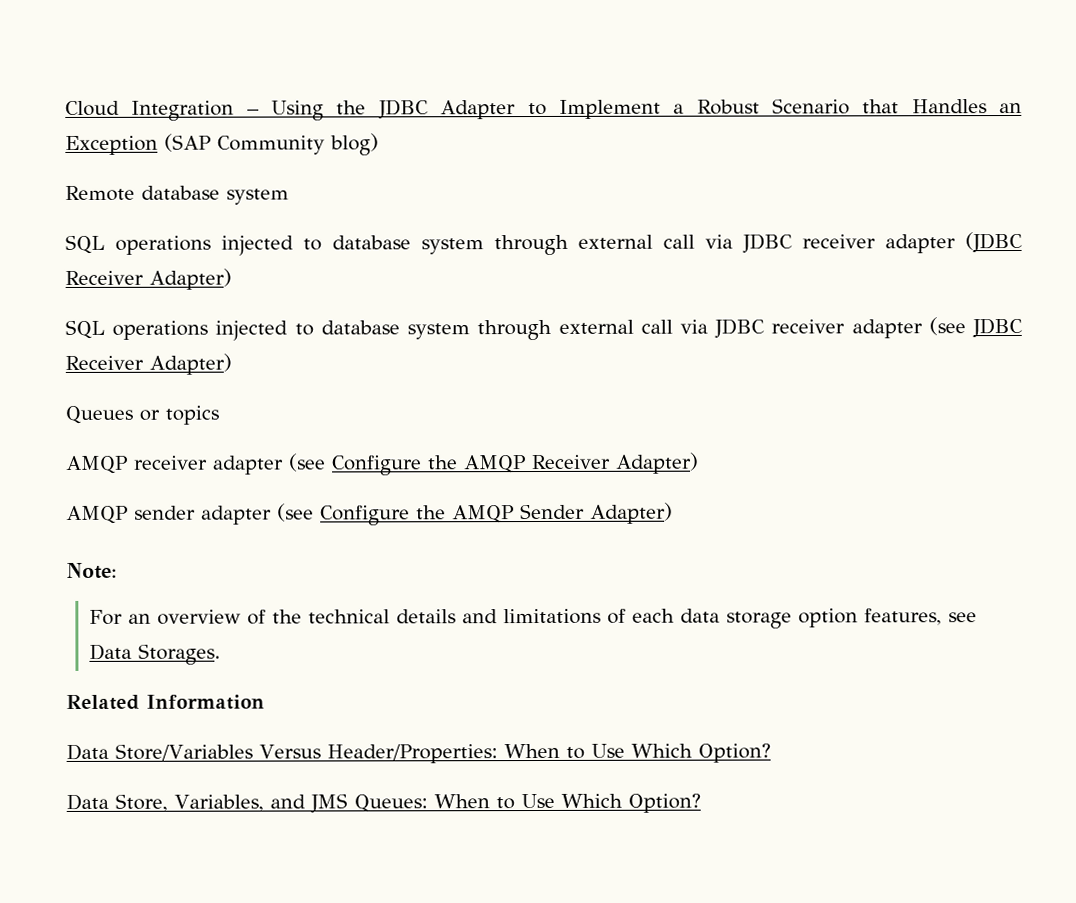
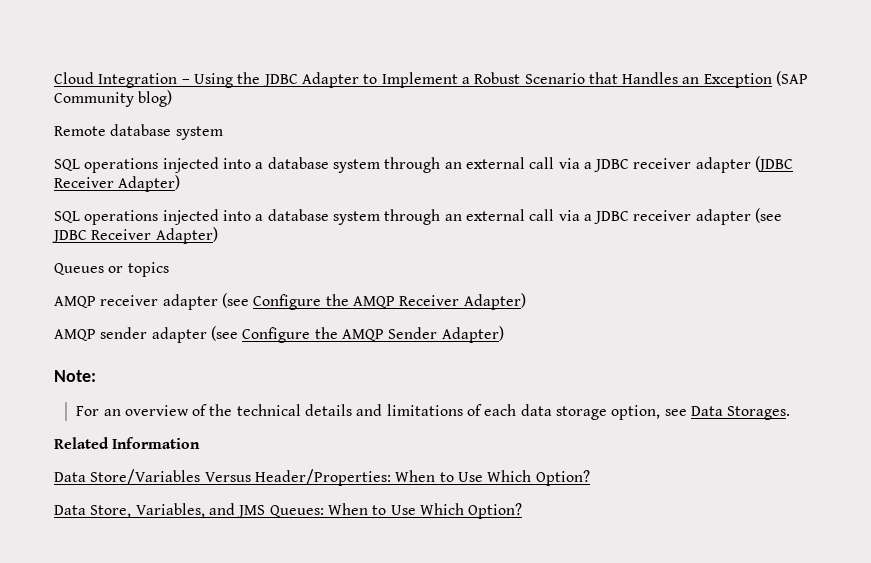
- SQL operations injected to database system through external call via JDBC receiver adapter (JDBC Receiver Adapter)
+ SQL operations injected into a database system through an external call via a JDBC receiver adapter (JDBC Receiver Adapter)
- SQL operations injected to database system through external call via JDBC receiver adapter (see JDBC Receiver Adapter)
+ SQL operations injected into a database system through an external call via a JDBC receiver adapter (see JDBC Receiver Adapter)
- For an overview of the technical details and limitations of each data storage option features, see Data Storages.
+ For an overview of the technical details and limitations of each data storage option, see Data Storages.

